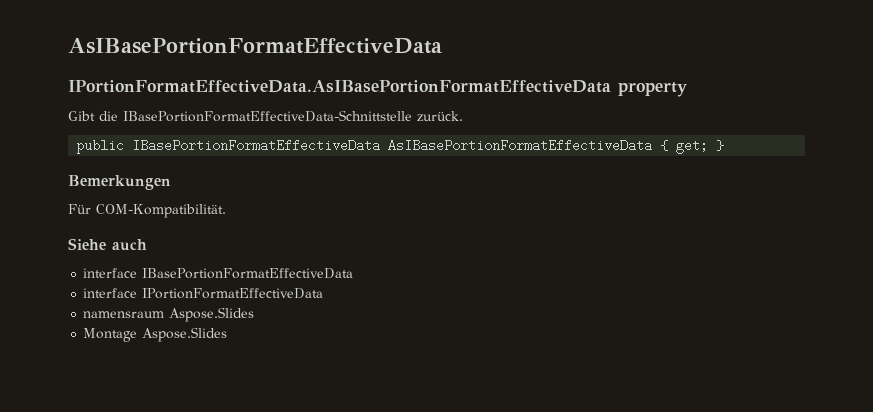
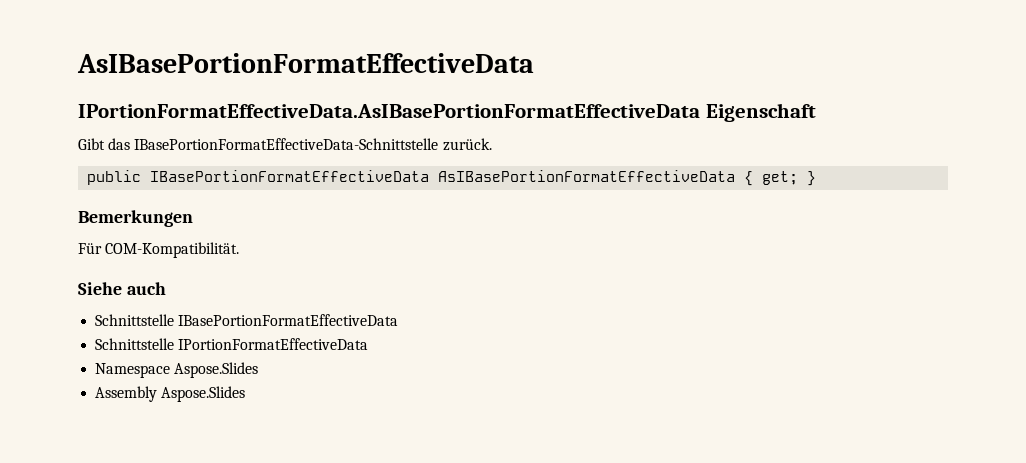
- IPortionFormatEffectiveData.AsIBasePortionFormatEffectiveData property
+ IPortionFormatEffectiveData.AsIBasePortionFormatEffectiveData Eigenschaft
- Gibt die IBasePortionFormatEffectiveData-Schnittstelle zurück.
+ Gibt das IBasePortionFormatEffectiveData-Schnittstelle zurück.
- interface IBasePortionFormatEffectiveData
+ Schnittstelle IBasePortionFormatEffectiveData
- interface IPortionFormatEffectiveData
+ Schnittstelle IPortionFormatEffectiveData
- namensraum Aspose.Slides
+ Namespace Aspose.Slides
- Montage Aspose.Slides
+ Assembly Aspose.Slides

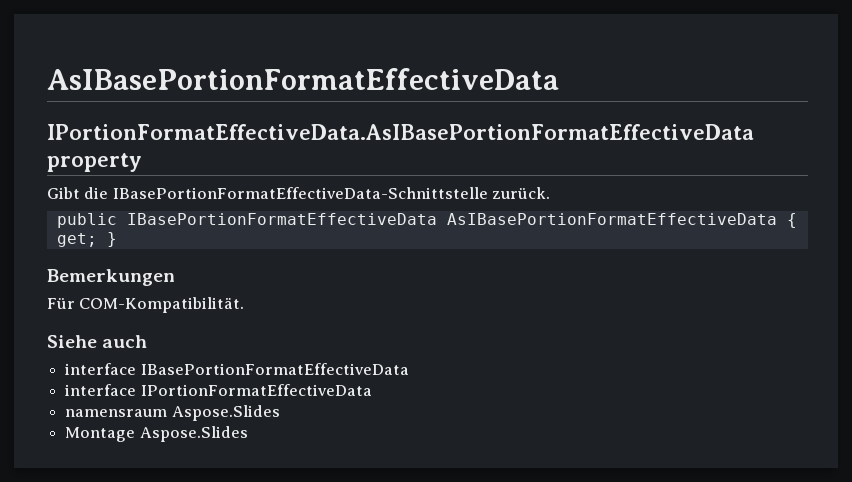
- IPortionFormatEffectiveData.AsIBasePortionFormatEffectiveData Eigenschaft
+ IPortionFormatEffectiveData.AsIBasePortionFormatEffectiveData property
- Gibt das IBasePortionFormatEffectiveData-Schnittstelle zurück.
+ Gibt die IBasePortionFormatEffectiveData-Schnittstelle zurück.
- Schnittstelle IBasePortionFormatEffectiveData
+ interface IBasePortionFormatEffectiveData
- Schnittstelle IPortionFormatEffectiveData
+ interface IPortionFormatEffectiveData
- Namespace Aspose.Slides
+ namensraum Aspose.Slides
- Assembly Aspose.Slides
+ Montage Aspose.Slides

